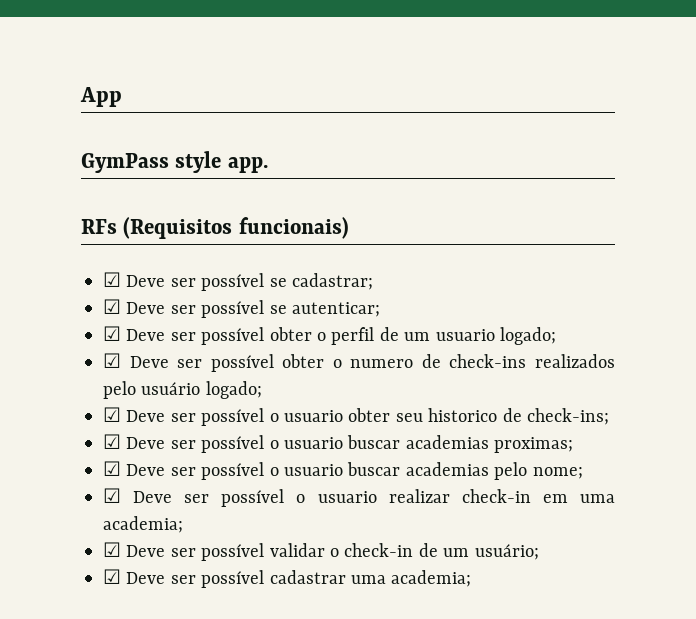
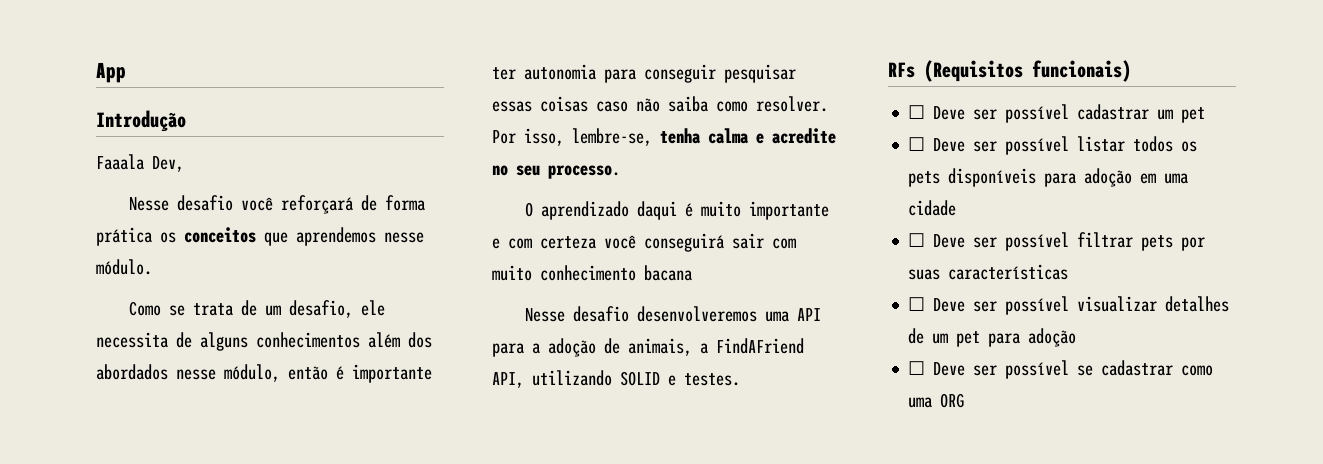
- GymPass style app.
+ Introdução
+ Faaala Dev,
+ Nesse desafio você reforçará de forma prática os conceitos que aprendemos nesse módulo.
+ Como se trata de um desafio, ele necessita de alguns conhecimentos além dos abordados nesse módulo, então é importante ter autonomia para conseguir pesquisar essas coisas caso não saiba como resolver. Por isso, lembre-se, tenha calma e acredite no seu processo.
+ O aprendizado daqui é muito importante e com certeza você conseguirá sair com muito conhecimento bacana
+ Nesse desafio desenvolveremos uma API para a adoção de animais, a FindAFriend API, utilizando SOLID e testes.
  RFs (Requisitos funcionais)
- ☑ Deve ser possível se cadastrar;
- ☑ Deve ser possível se autenticar;
- ☑ Deve ser possível obter o perfil de um usuario logado;
- ☑ Deve ser possível obter o numero de check-ins realizados pelo usuário logado;
- ☑ Deve ser possível o usuario obter seu historico de check-ins;
- ☑ Deve ser possível o usuario buscar academias proximas;
- ☑ Deve ser possível o usuario buscar academias pelo nome;
- ☑ Deve ser possível o usuario realizar check-in em uma academia;
- ☑ Deve ser possível validar o check-in de um usuário;
- ☑ Deve ser possível cadastrar uma academia;
+ ☐ Deve ser possível cadastrar um pet
+ ☐ Deve ser possível listar todos os pets disponíveis para adoção em uma cidade
+ ☐ Deve ser possível filtrar pets por suas características
+ ☐ Deve ser possível visualizar detalhes de um pet para adoção
+ ☐ Deve ser possível se cadastrar como uma ORG

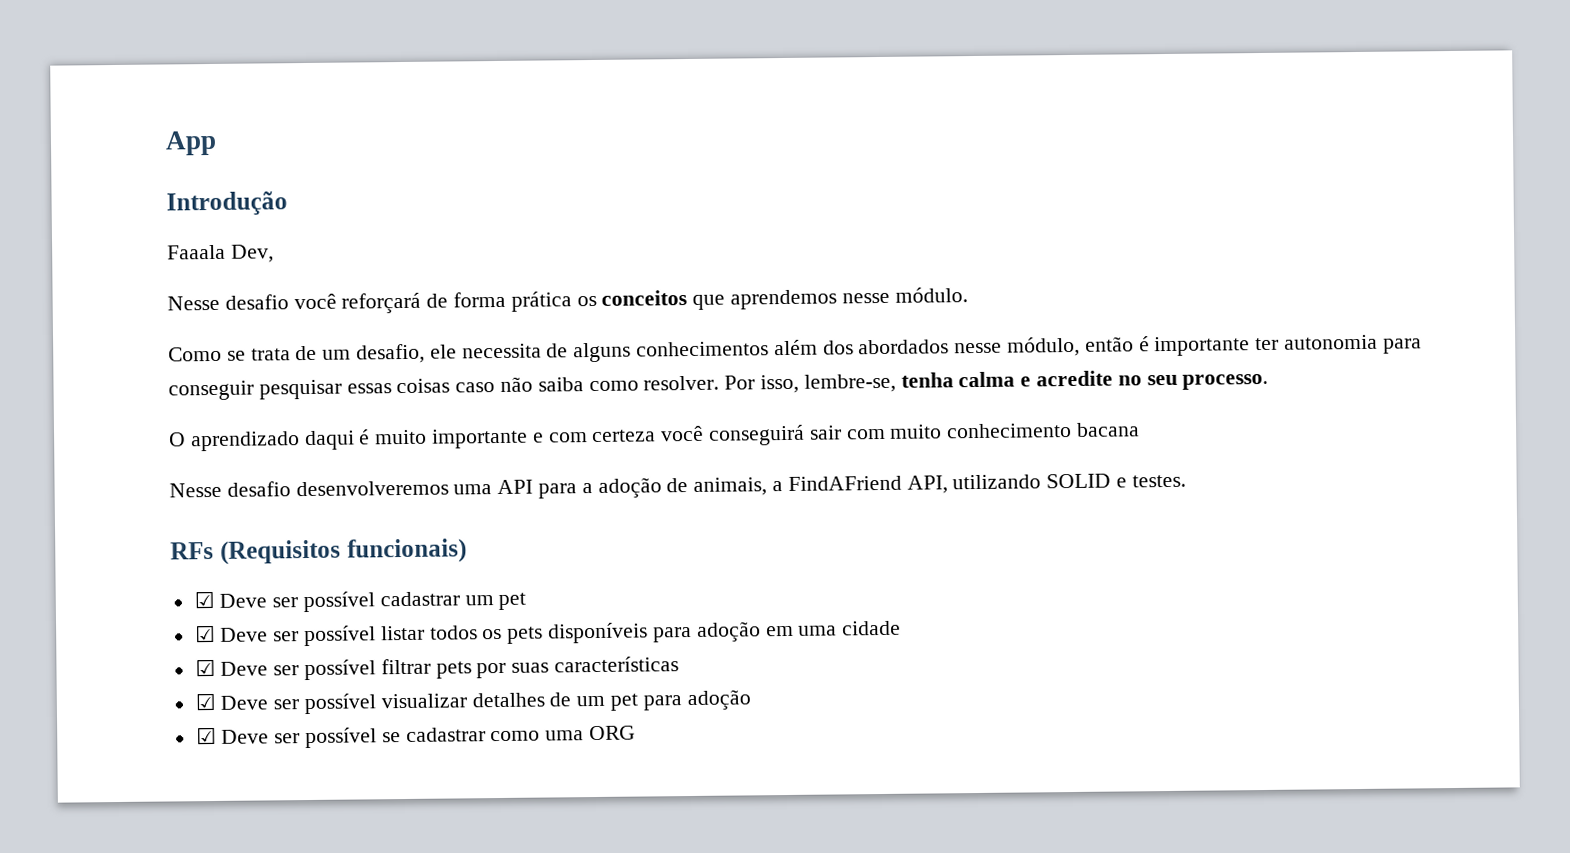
- ☐ Deve ser possível cadastrar um pet
+ ☑ Deve ser possível cadastrar um pet
- ☐ Deve ser possível listar todos os pets disponíveis para adoção em uma cidade
+ ☑ Deve ser possível listar todos os pets disponíveis para adoção em uma cidade
- ☐ Deve ser possível filtrar pets por suas características
+ ☑ Deve ser possível filtrar pets por suas características
- ☐ Deve ser possível visualizar detalhes de um pet para adoção
+ ☑ Deve ser possível visualizar detalhes de um pet para adoção
- ☐ Deve ser possível se cadastrar como uma ORG
+ ☑ Deve ser possível se cadastrar como uma ORG

